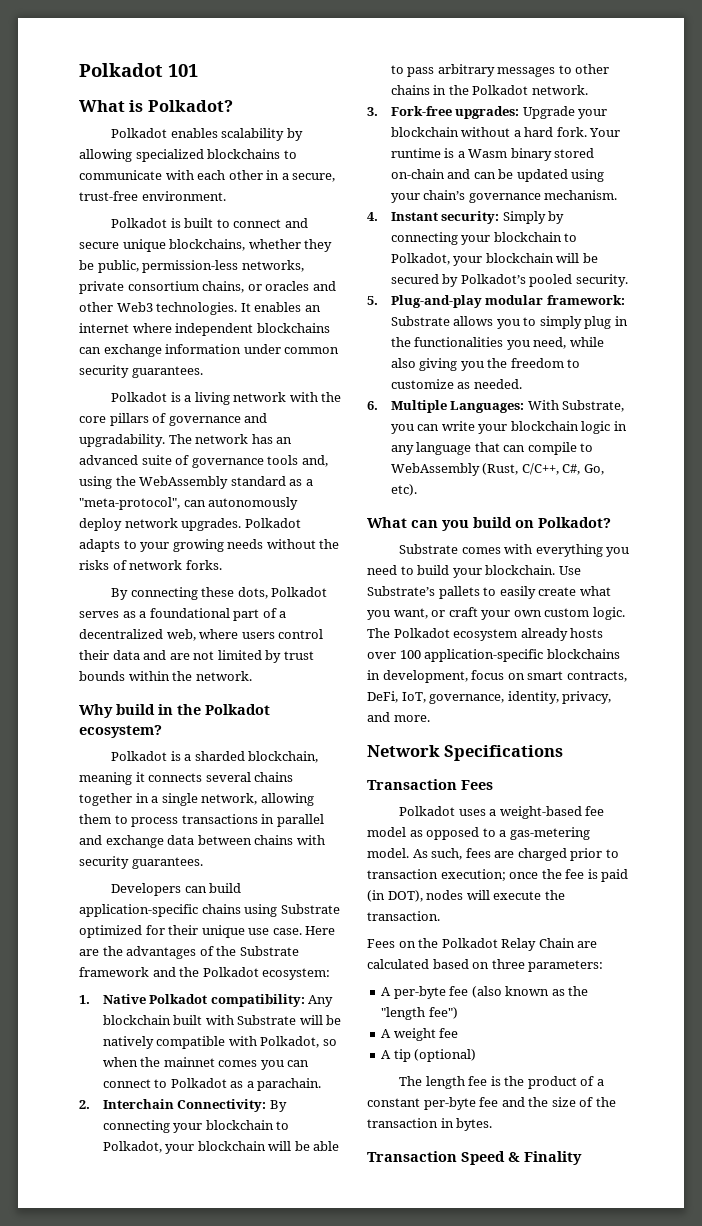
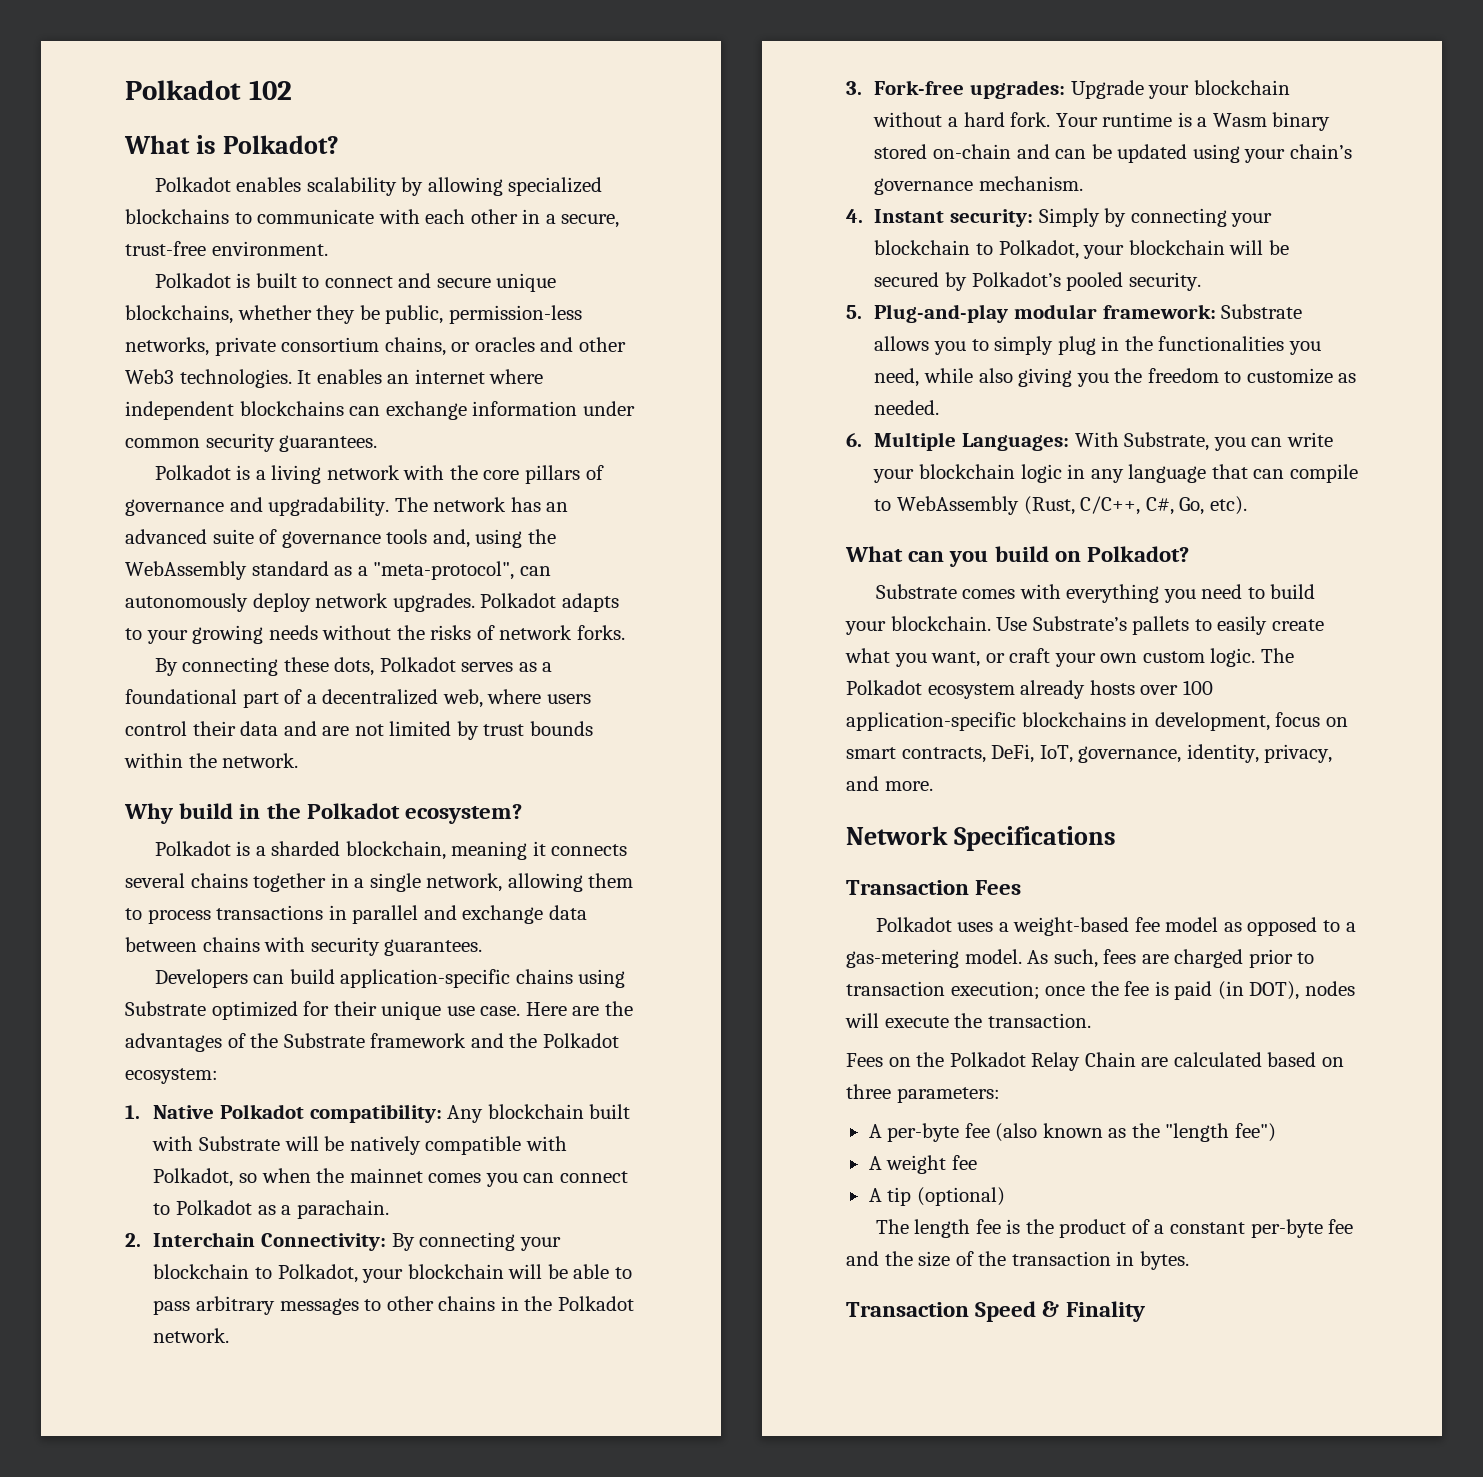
- Polkadot 101
+ Polkadot 102

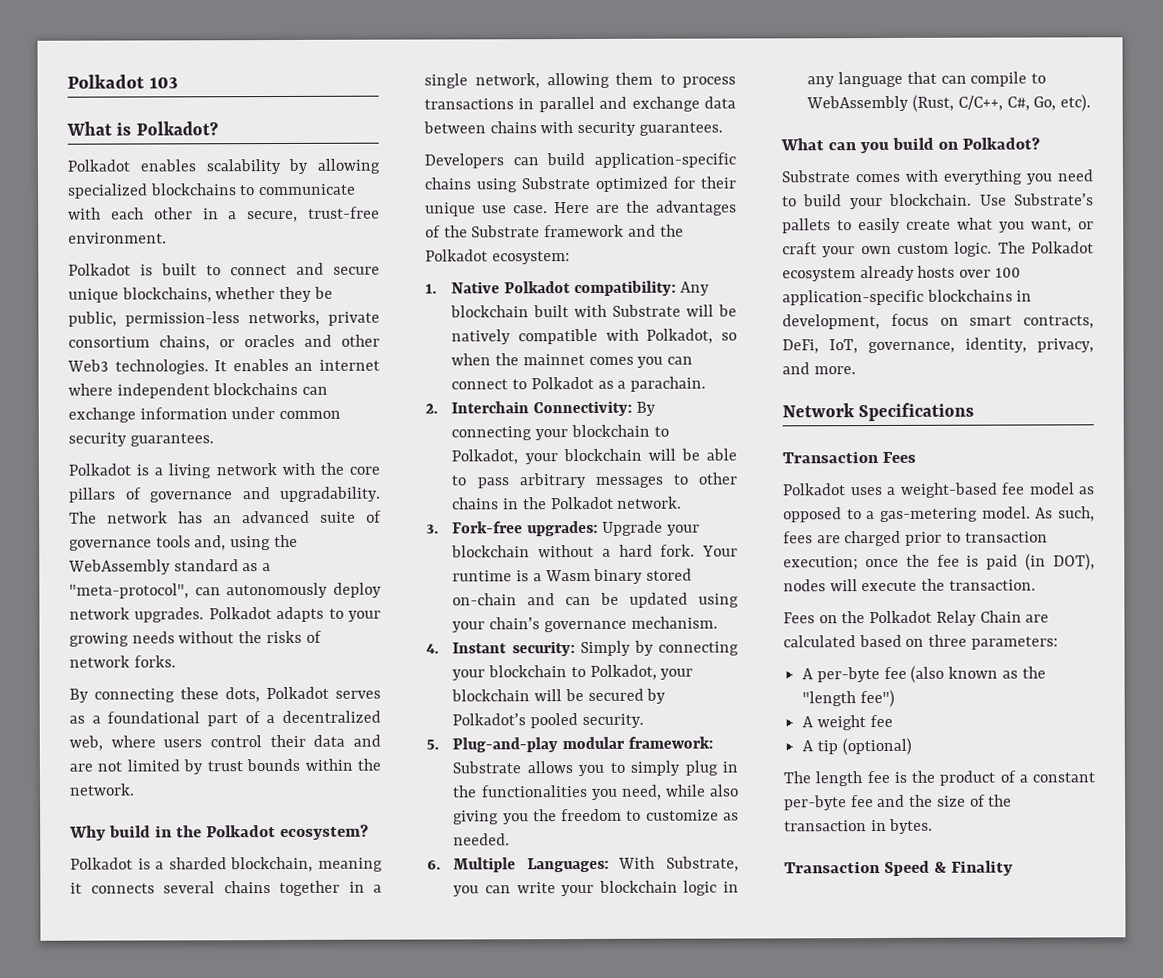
- Polkadot 102
+ Polkadot 103

